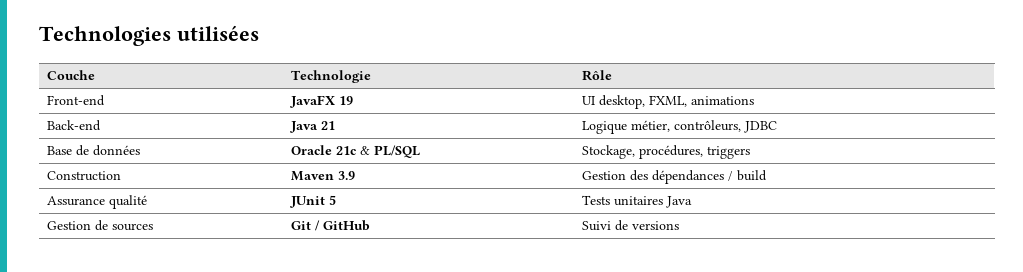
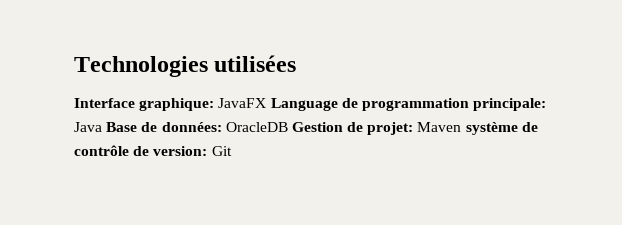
- Couche | Technologie | Rôle
- Front‑end | JavaFX 19 | UI desktop, FXML, animations
- Back‑end | Java 21 | Logique métier, contrôleurs, JDBC
- Base de données | Oracle 21c & PL/SQL | Stockage, procédures, triggers
- Construction | Maven 3.9 | Gestion des dépendances / build
- Assurance qualité | JUnit 5 | Tests unitaires Java
- Gestion de sources | Git / GitHub | Suivi de versions
+ Interface graphique: JavaFX Language de programmation principale: Java Base de données: OracleDB Gestion de projet: Maven système de contrôle de version: Git

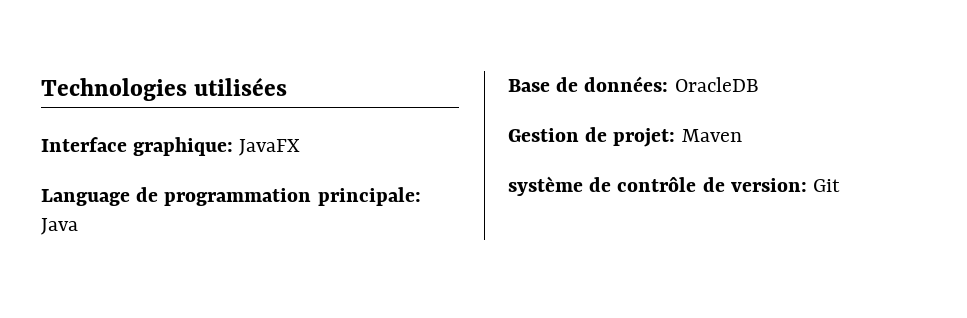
- Interface graphique: JavaFX Language de programmation principale: Java Base de données: OracleDB Gestion de projet: Maven système de contrôle de version: Git
+ Interface graphique: JavaFX
+ Language de programmation principale: Java
+ Base de données: OracleDB
+ Gestion de projet: Maven
+ système de contrôle de version: Git

